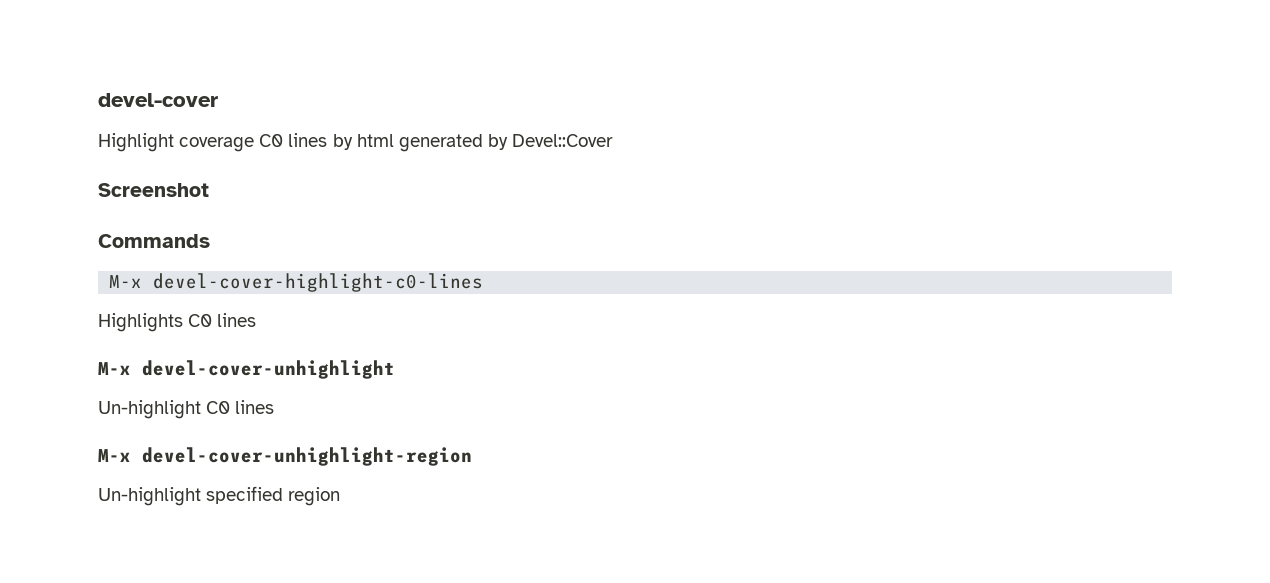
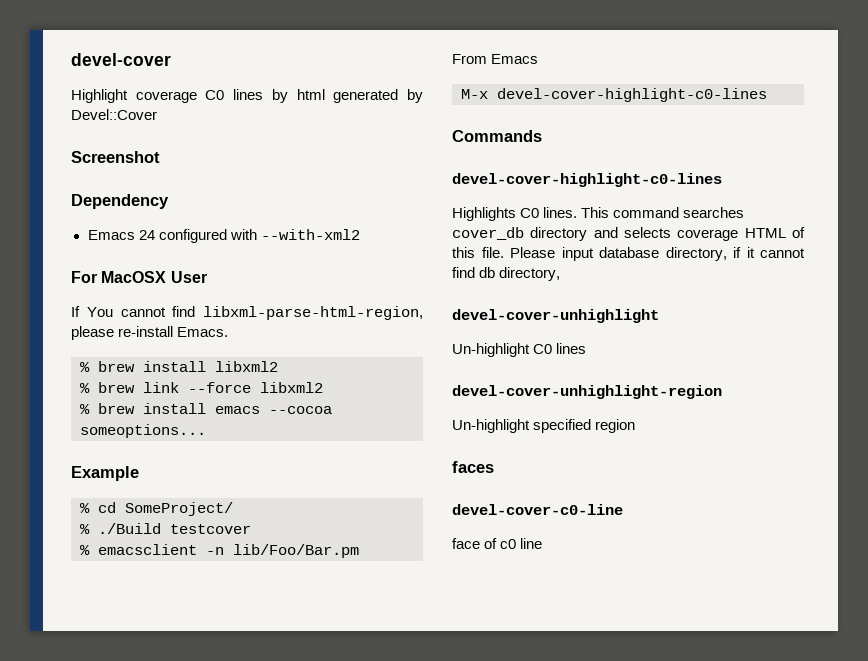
- Commands
+ Dependency
+ Emacs 24 configured with --with-xml2
+ For MacOSX User
+ If You cannot find libxml-parse-html-region, please re-install Emacs.
+ % brew install libxml2
+ % brew link --force libxml2
+ % brew install emacs --cocoa someoptions...
+ Example
+ % cd SomeProject/
+ % ./Build testcover
+ % emacsclient -n lib/Foo/Bar.pm
+ From Emacs
+ Commands
+ devel-cover-highlight-c0-lines
- Highlights C0 lines
- M-x devel-cover-unhighlight
+ Highlights C0 lines. This command searches cover_db directory and selects coverage HTML of this file. Please input database directory, if it cannot find db directory,
+ devel-cover-unhighlight
- M-x devel-cover-unhighlight-region
+ devel-cover-unhighlight-region
+ faces
+ devel-cover-c0-line
+ face of c0 line

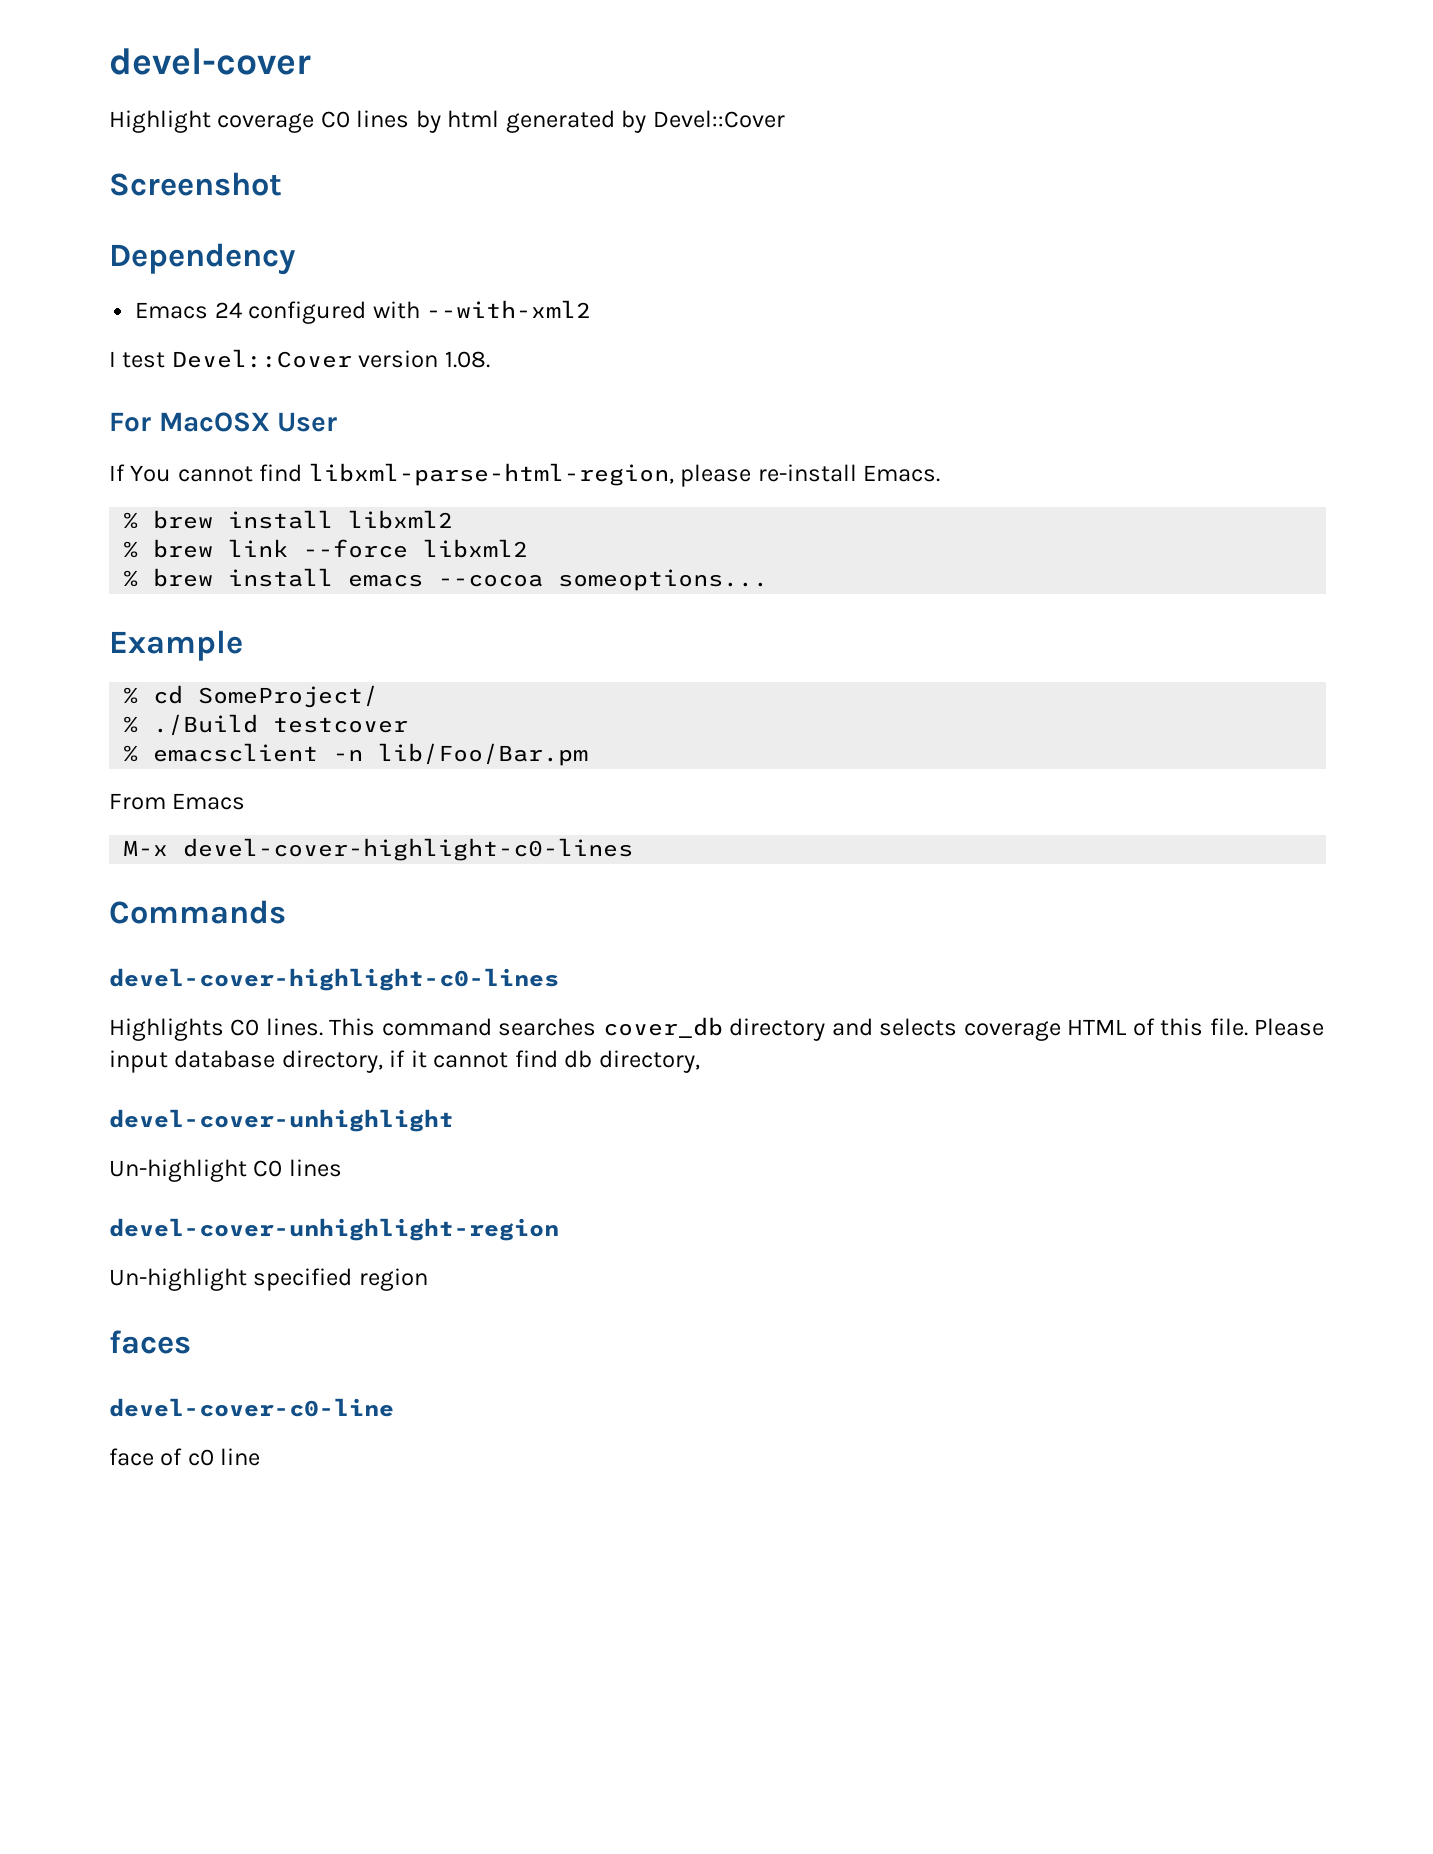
+ I test Devel::Cover version 1.08.

